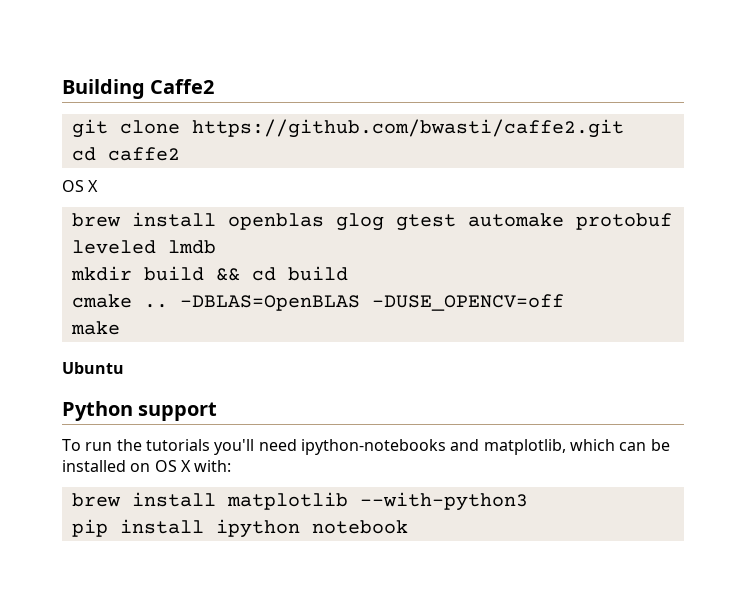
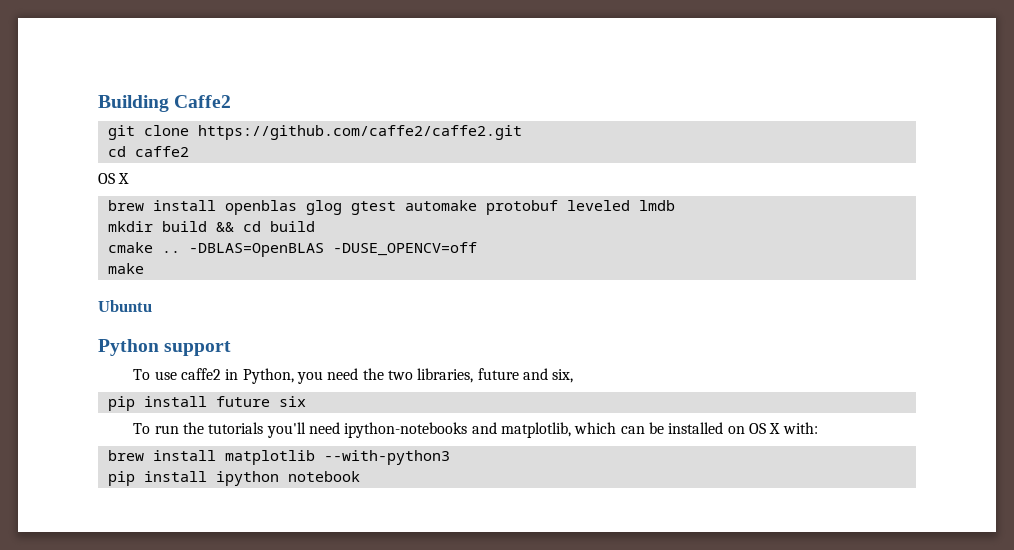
- git clone https://github.com/bwasti/caffe2.git
+ git clone https://github.com/caffe2/caffe2.git
+ To use caffe2 in Python, you need the two libraries, future and six,
+ pip install future six

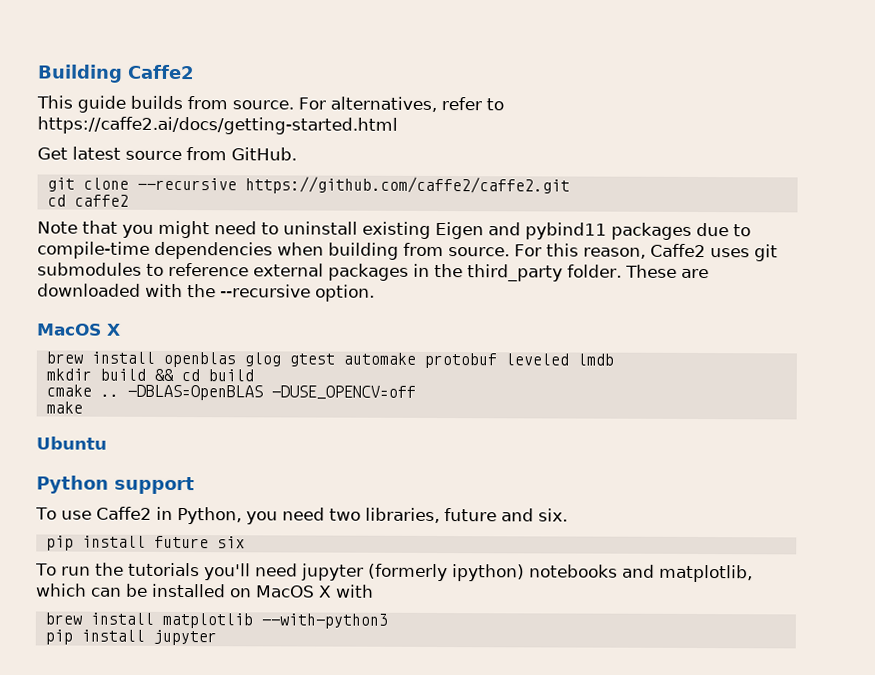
+ This guide builds from source. For alternatives, refer to https://caffe2.ai/docs/getting-started.html
+ Get latest source from GitHub.
- git clone https://github.com/caffe2/caffe2.git
+ git clone --recursive https://github.com/caffe2/caffe2.git
  cd caffe2
- OS X
+ Note that you might need to uninstall existing Eigen and pybind11 packages due to compile-time dependencies when building from source. For this reason, Caffe2 uses git submodules to reference external packages in the third_party folder. These are downloaded with the --recursive option.
+ MacOS X
- To use caffe2 in Python, you need the two libraries, future and six,
+ To use Caffe2 in Python, you need two libraries, future and six.
- To run the tutorials you'll need ipython-notebooks and matplotlib, which can be installed on OS X with:
+ To run the tutorials you'll need jupyter (formerly ipython) notebooks and matplotlib, which can be installed on MacOS X with
- pip install ipython notebook
+ pip install jupyter

